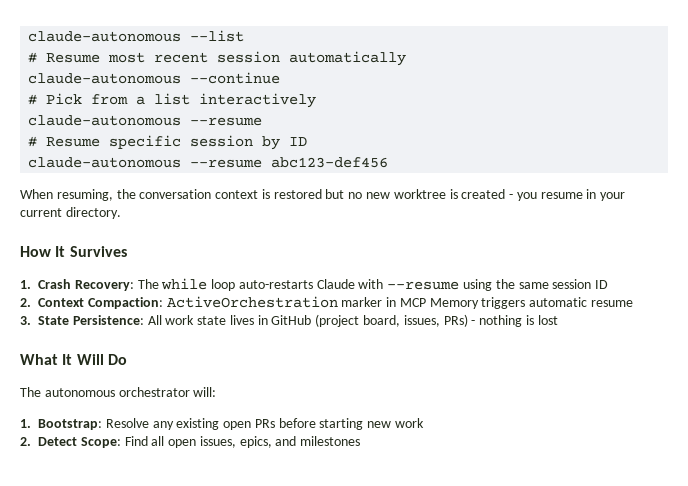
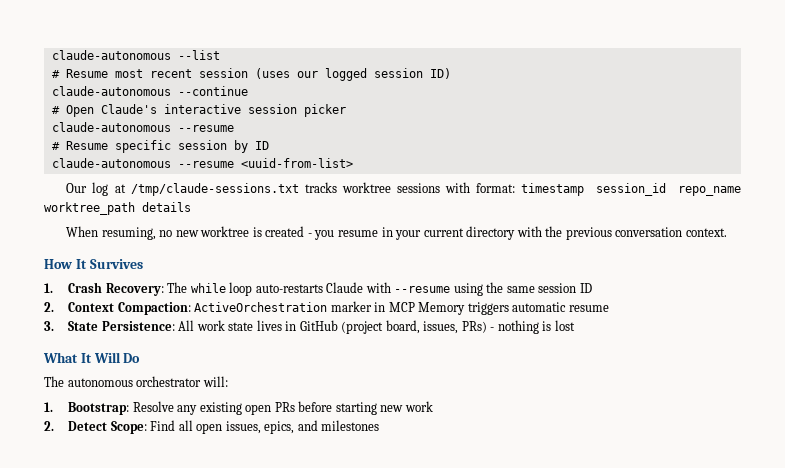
- # Resume most recent session automatically
+ # Resume most recent session (uses our logged session ID)
  claude-autonomous --continue
- # Pick from a list interactively
+ # Open Claude's interactive session picker
- claude-autonomous --resume abc123-def456
- When resuming, the conversation context is restored but no new worktree is created - you resume in your current directory.
+ claude-autonomous --resume <uuid-from-list>
+ Our log at /tmp/claude-sessions.txt tracks worktree sessions with format: timestamp session_id repo_name worktree_path details
+ When resuming, no new worktree is created - you resume in your current directory with the previous conversation context.

